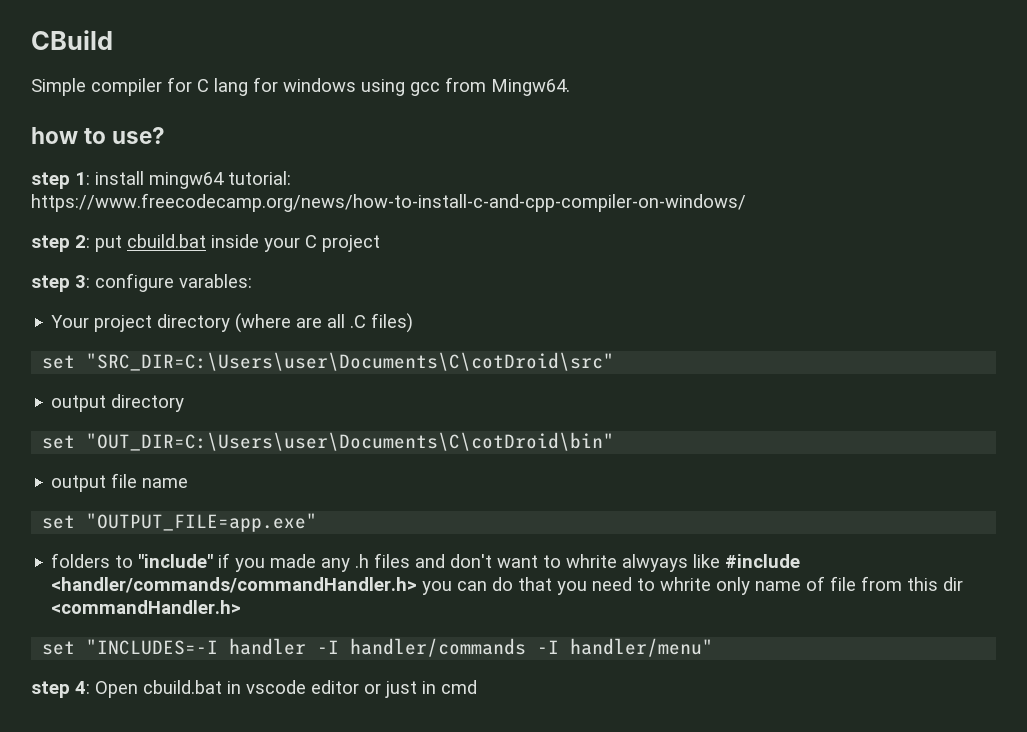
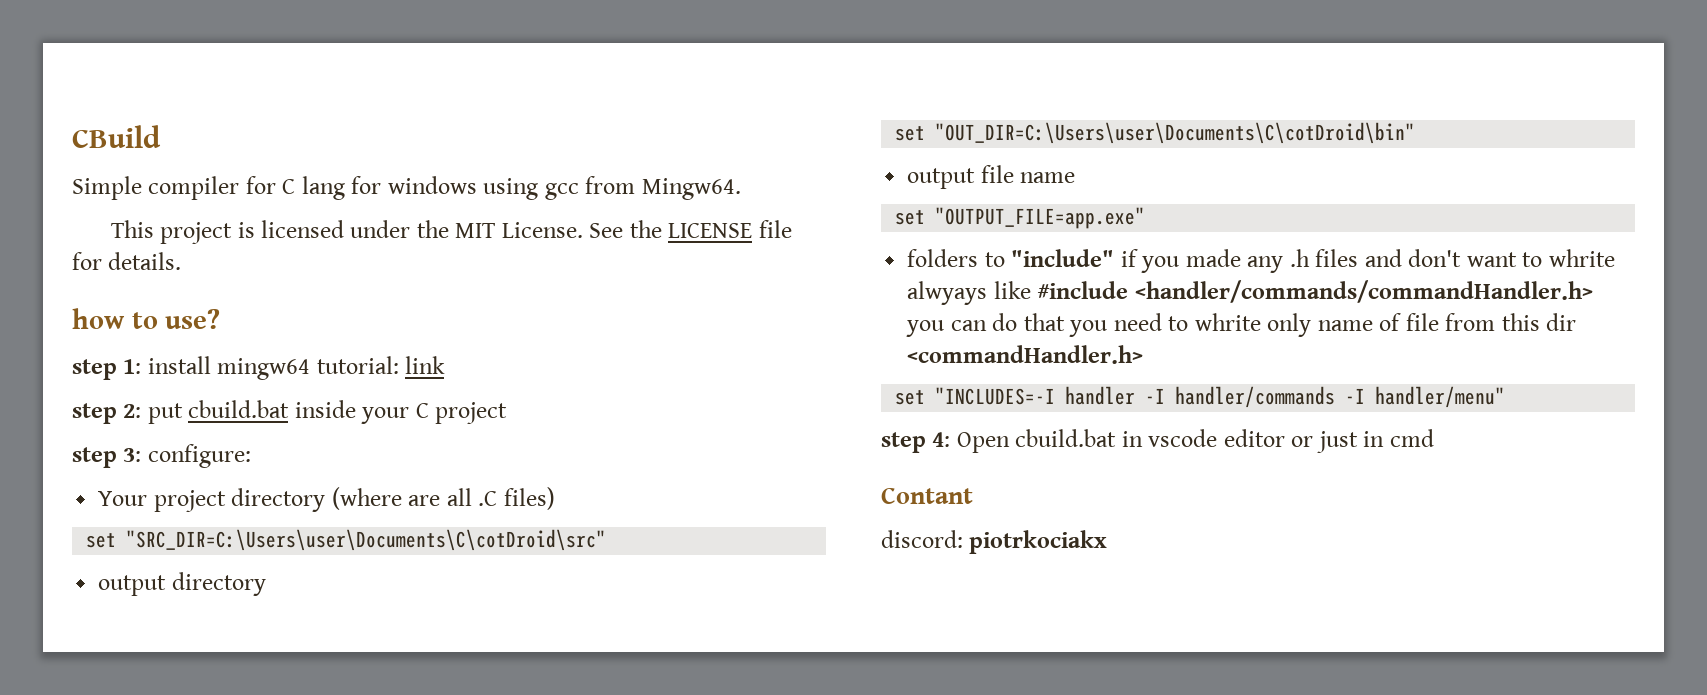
+ This project is licensed under the MIT License. See the LICENSE file for details.
- step 1: install mingw64 tutorial: https://www.freecodecamp.org/news/how-to-install-c-and-cpp-compiler-on-windows/
+ step 1: install mingw64 tutorial: link
- step 3: configure varables:
+ step 3: configure:
+ Contant
+ discord: piotrkociakx

